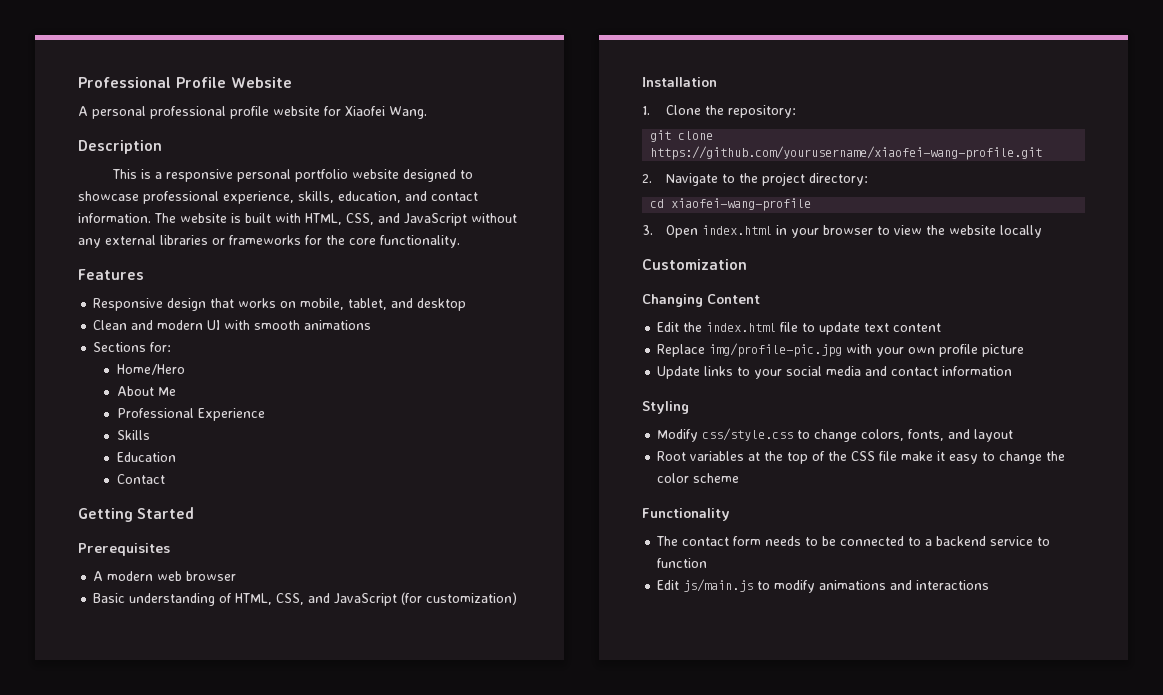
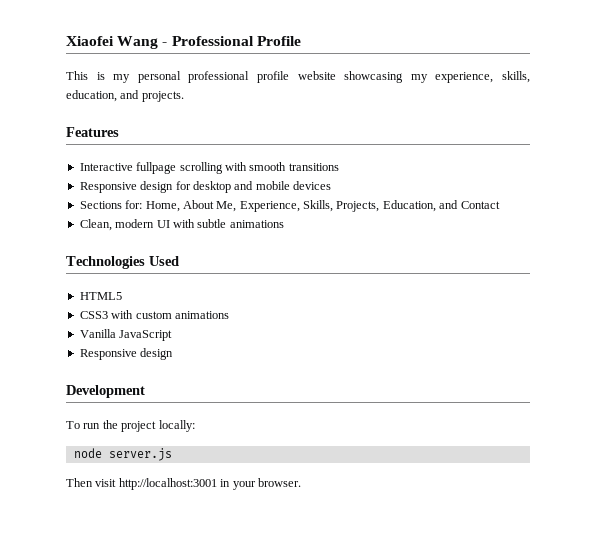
- Professional Profile Website
- A personal professional profile website for Xiaofei Wang.
- Description
- This is a responsive personal portfolio website designed to showcase professional experience, skills, education, and contact information. The website is built with HTML, CSS, and JavaScript without any external libraries or frameworks for the core functionality.
+ Xiaofei Wang - Professional Profile
+ This is my personal professional profile website showcasing my experience, skills, education, and projects.
  Features
- Responsive design that works on mobile, tablet, and desktop
- Clean and modern UI with smooth animations
- Sections for:
- Home/Hero
- About Me
- Professional Experience
- Skills
- Education
- Contact
- Getting Started
- Prerequisites
- A modern web browser
- Basic understanding of HTML, CSS, and JavaScript (for customization)
- Installation
- 1. Clone the repository:
- git clone https://github.com/yourusername/xiaofei-wang-profile.git
- 2. Navigate to the project directory:
- cd xiaofei-wang-profile
- 3. Open index.html in your browser to view the website locally
- Customization
- Changing Content
- Edit the index.html file to update text content
- Replace img/profile-pic.jpg with your own profile picture
- Update links to your social media and contact information
- Styling
- Modify css/style.css to change colors, fonts, and layout
- Root variables at the top of the CSS file make it easy to change the color scheme
- Functionality
- The contact form needs to be connected to a backend service to function
- Edit js/main.js to modify animations and interactions
+ Interactive fullpage scrolling with smooth transitions
+ Responsive design for desktop and mobile devices
+ Sections for: Home, About Me, Experience, Skills, Projects, Education, and Contact
+ Clean, modern UI with subtle animations
+ Technologies Used
+ HTML5
+ CSS3 with custom animations
+ Vanilla JavaScript
+ Responsive design
+ Development
+ To run the project locally:
+ node server.js
+ Then visit http://localhost:3001 in your browser.

